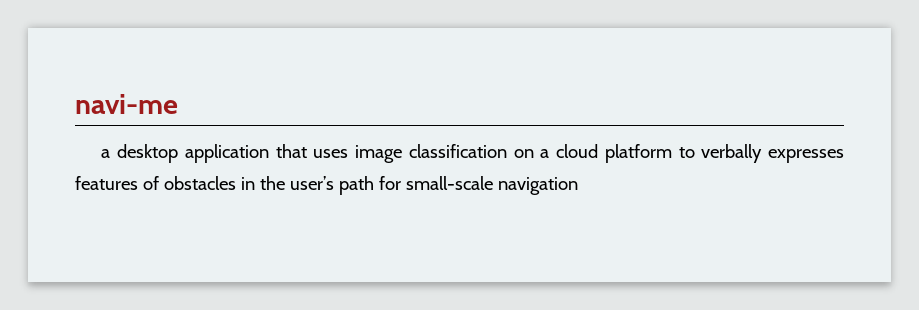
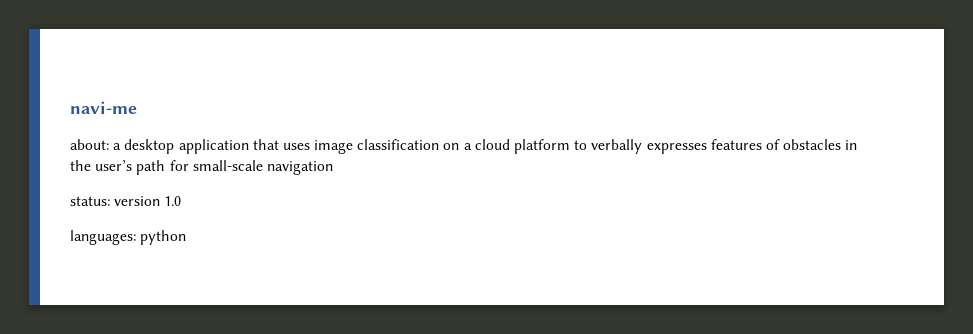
- a desktop application that uses image classification on a cloud platform to verbally expresses features of obstacles in the user’s path for small-scale navigation
+ about: a desktop application that uses image classification on a cloud platform to verbally expresses features of obstacles in the user’s path for small-scale navigation
+ status: version 1.0
+ languages: python

